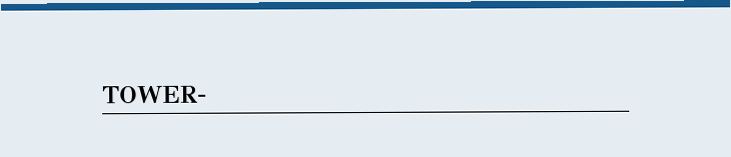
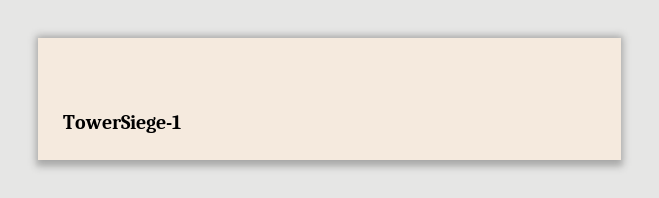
- TOWER-
+ TowerSiege-1

